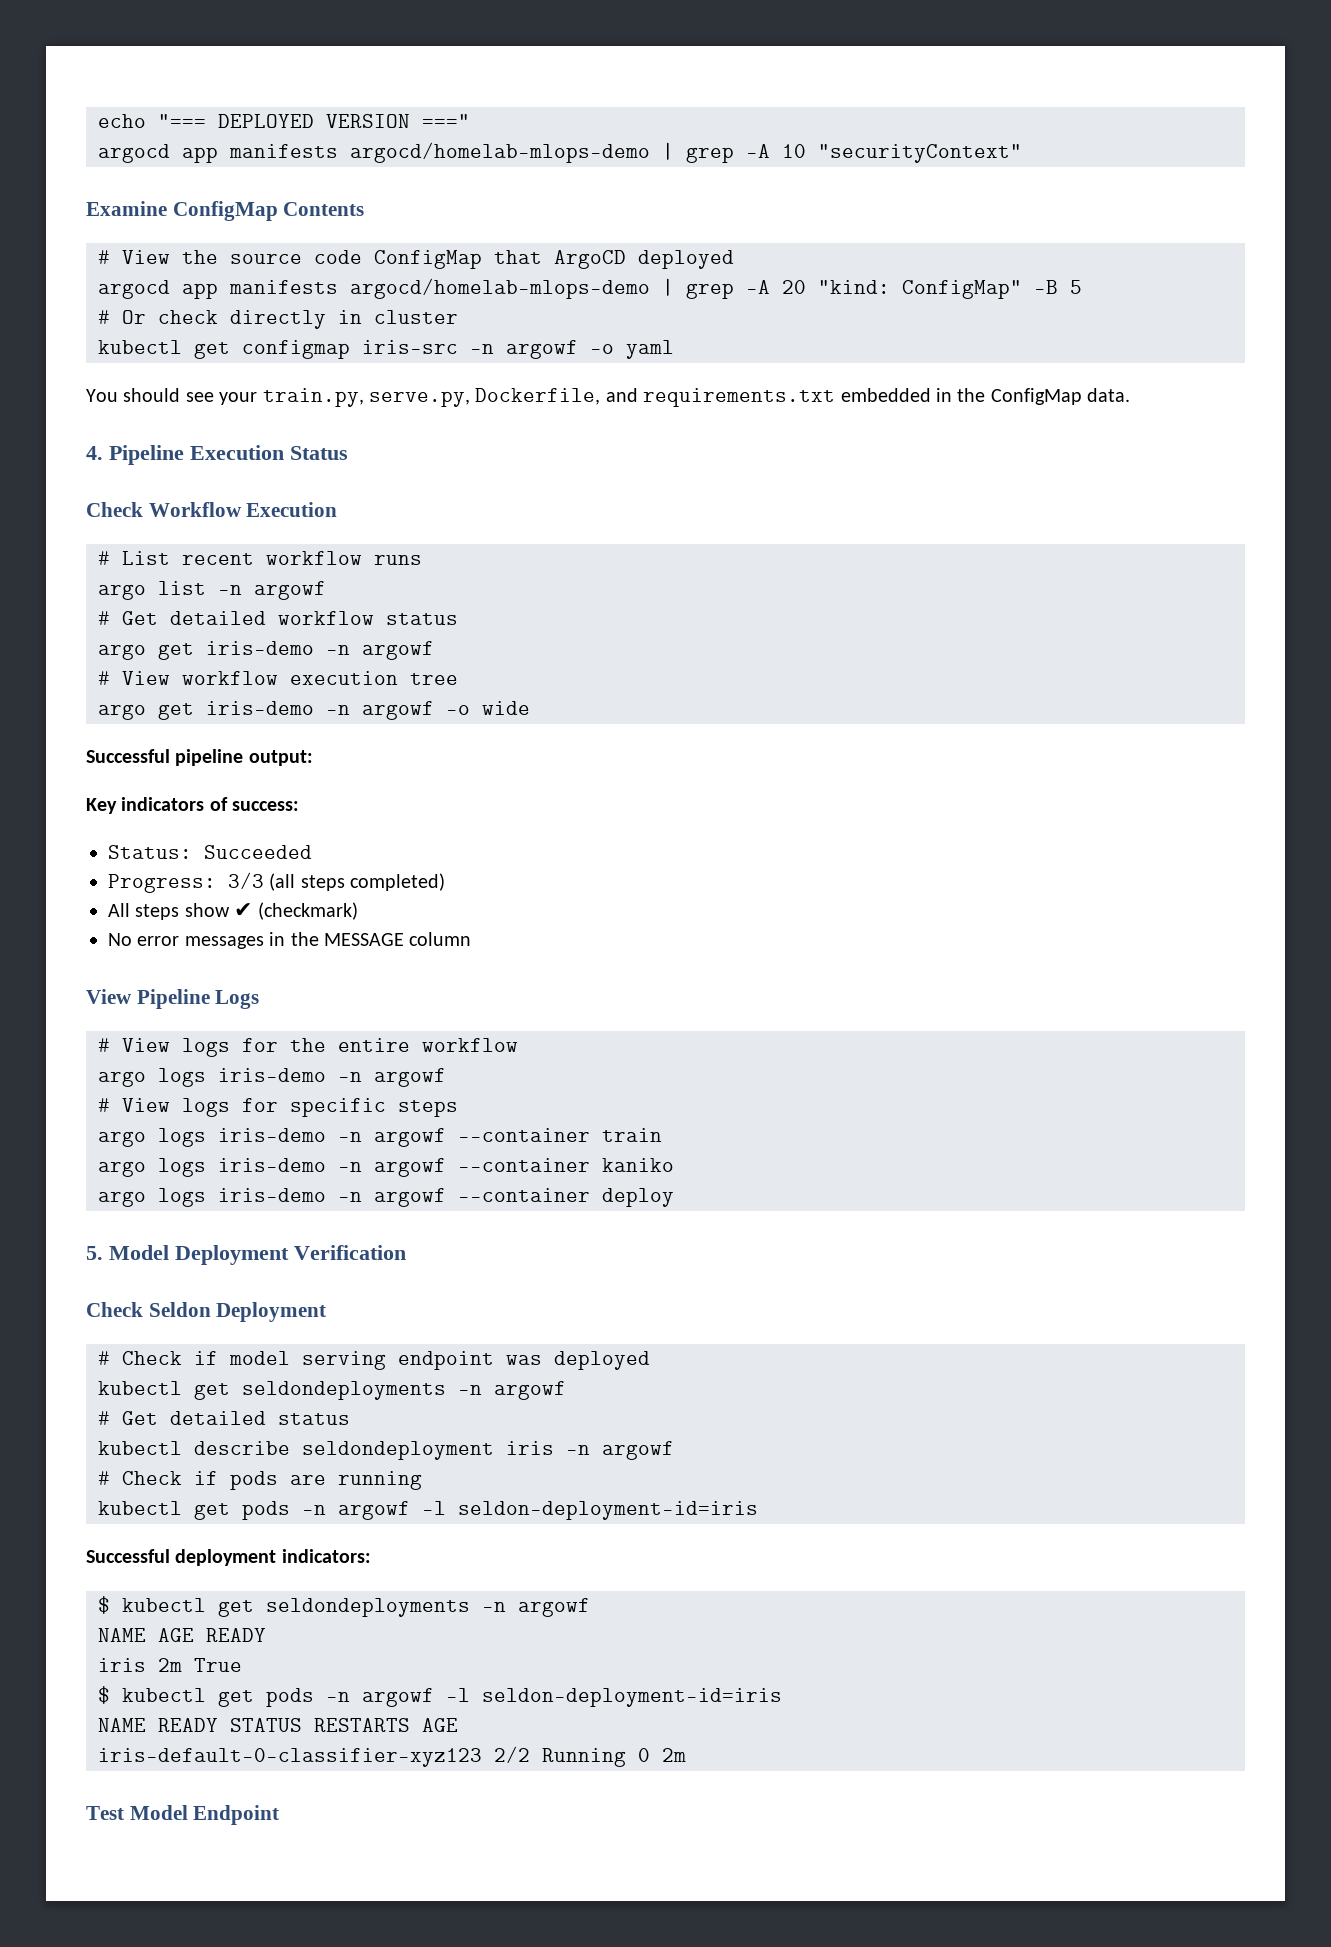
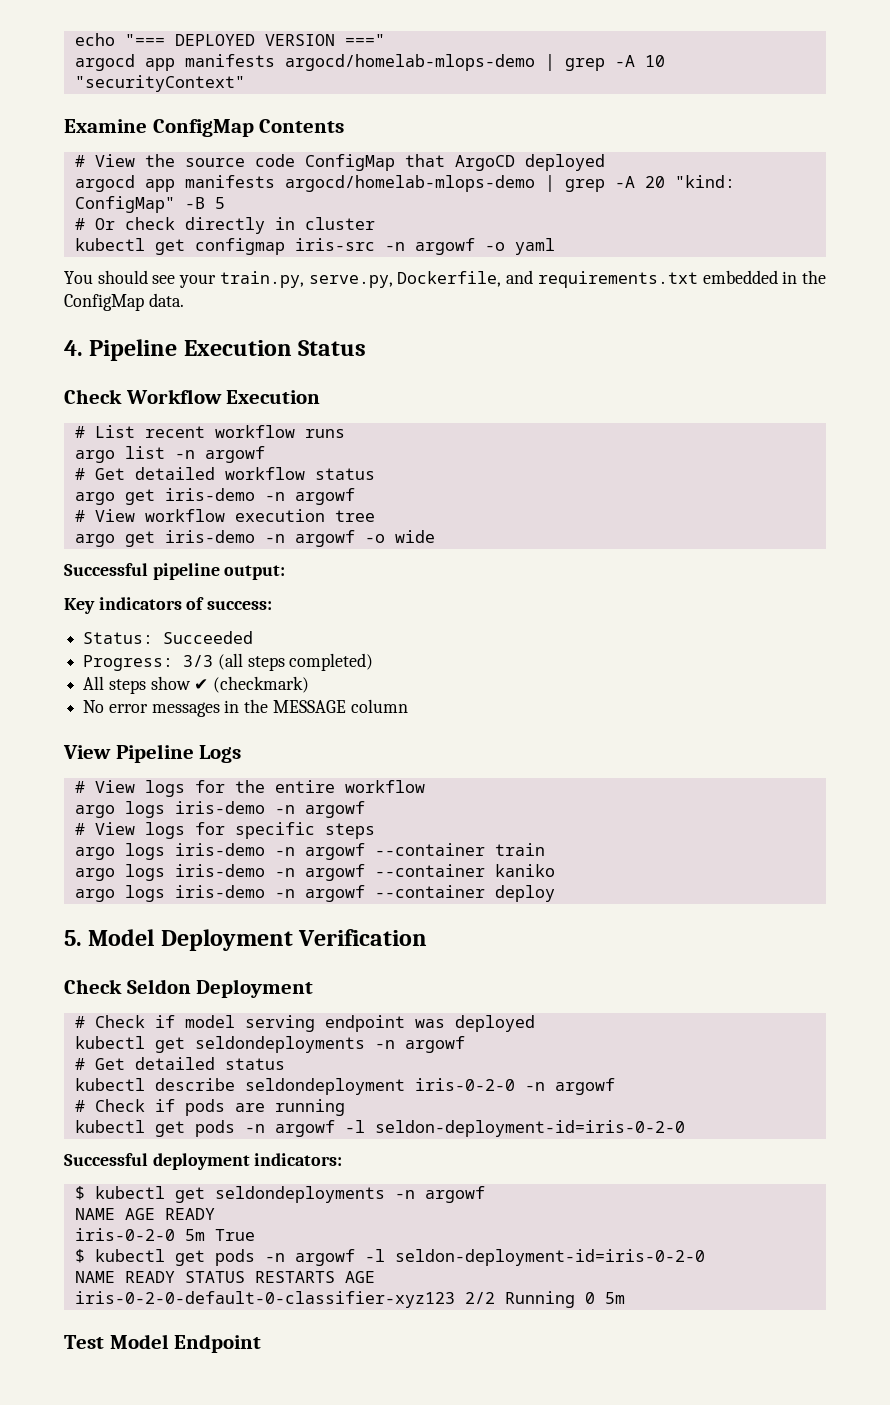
- kubectl describe seldondeployment iris -n argowf
+ kubectl describe seldondeployment iris-0-2-0 -n argowf
  # Check if pods are running
- kubectl get pods -n argowf -l seldon-deployment-id=iris
+ kubectl get pods -n argowf -l seldon-deployment-id=iris-0-2-0
- iris 2m True
+ iris-0-2-0 5m True
- $ kubectl get pods -n argowf -l seldon-deployment-id=iris
+ $ kubectl get pods -n argowf -l seldon-deployment-id=iris-0-2-0
- iris-default-0-classifier-xyz123 2/2 Running 0 2m
+ iris-0-2-0-default-0-classifier-xyz123 2/2 Running 0 5m

